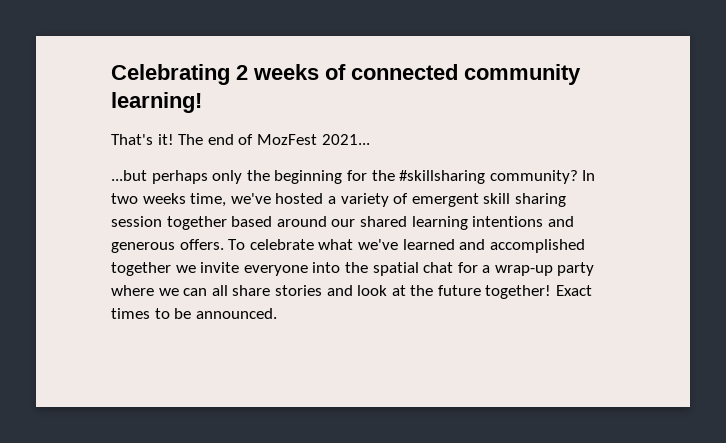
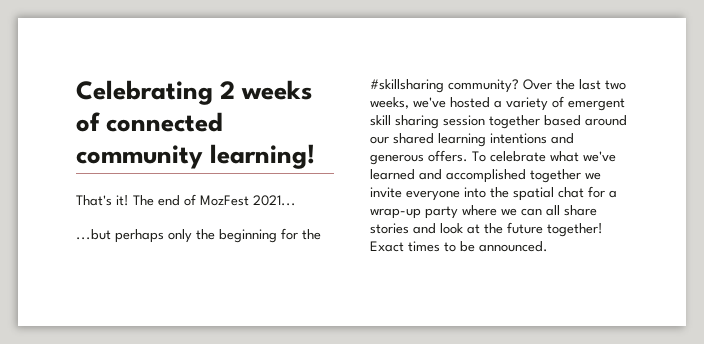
- In two weeks time, we've hosted a variety of emergent skill sharing session together based around our shared learning intentions and generous offers.
+ Over the last two weeks, we've hosted a variety of emergent skill sharing session together based around our shared learning intentions and generous offers.

